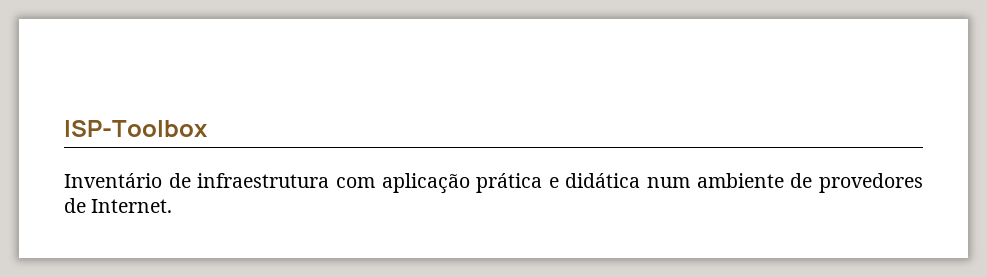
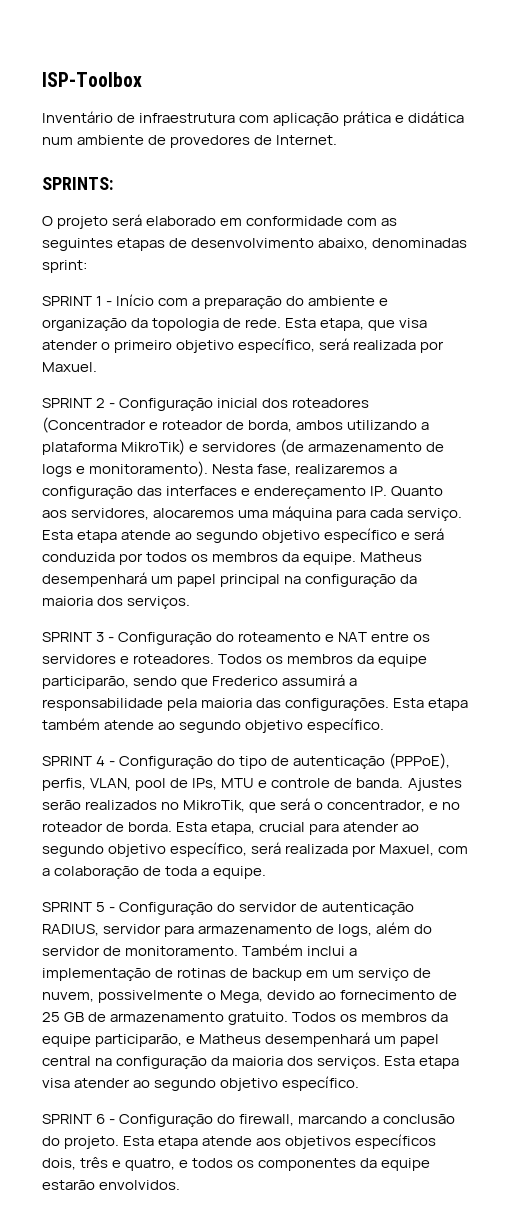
+ SPRINTS:
+ O projeto será elaborado em conformidade com as seguintes etapas de desenvolvimento abaixo, denominadas sprint:
+ SPRINT 1 - Início com a preparação do ambiente e organização da topologia de rede. Esta etapa, que visa atender o primeiro objetivo específico, será realizada por Maxuel.
+ SPRINT 2 - Configuração inicial dos roteadores (Concentrador e roteador de borda, ambos utilizando a plataforma MikroTik) e servidores (de armazenamento de logs e monitoramento). Nesta fase, realizaremos a configuração das interfaces e endereçamento IP. Quanto aos servidores, alocaremos uma máquina para cada serviço. Esta etapa atende ao segundo objetivo específico e será conduzida por todos os membros da equipe. Matheus desempenhará um papel principal na configuração da maioria dos serviços.
+ SPRINT 3 - Configuração do roteamento e NAT entre os servidores e roteadores. Todos os membros da equipe participarão, sendo que Frederico assumirá a responsabilidade pela maioria das configurações. Esta etapa também atende ao segundo objetivo específico.
+ SPRINT 4 - Configuração do tipo de autenticação (PPPoE), perfis, VLAN, pool de IPs, MTU e controle de banda. Ajustes serão realizados no MikroTik, que será o concentrador, e no roteador de borda. Esta etapa, crucial para atender ao segundo objetivo específico, será realizada por Maxuel, com a colaboração de toda a equipe.
+ SPRINT 5 - Configuração do servidor de autenticação RADIUS, servidor para armazenamento de logs, além do servidor de monitoramento. Também inclui a implementação de rotinas de backup em um serviço de nuvem, possivelmente o Mega, devido ao fornecimento de 25 GB de armazenamento gratuito. Todos os membros da equipe participarão, e Matheus desempenhará um papel central na configuração da maioria dos serviços. Esta etapa visa atender ao segundo objetivo específico.
+ SPRINT 6 - Configuração do firewall, marcando a conclusão do projeto. Esta etapa atende aos objetivos específicos dois, três e quatro, e todos os componentes da equipe estarão envolvidos.

